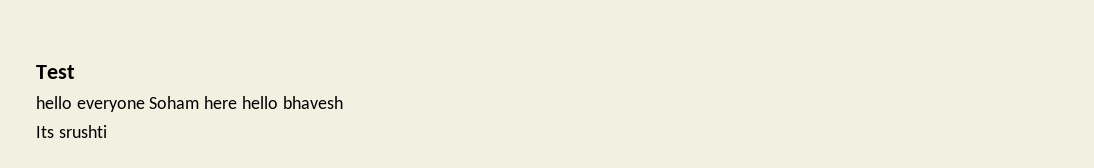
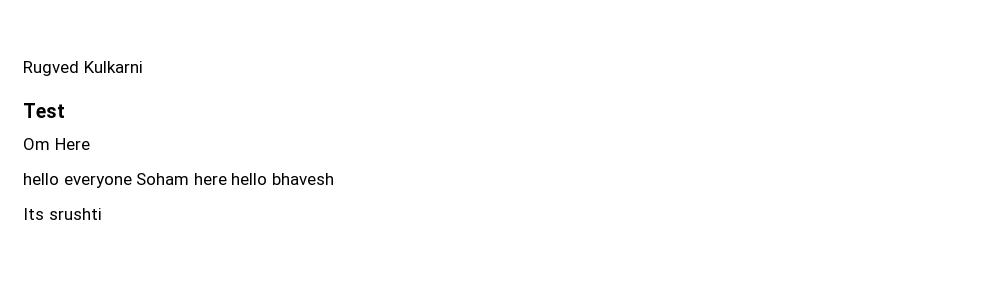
+ Rugved Kulkarni
+ Om Here

